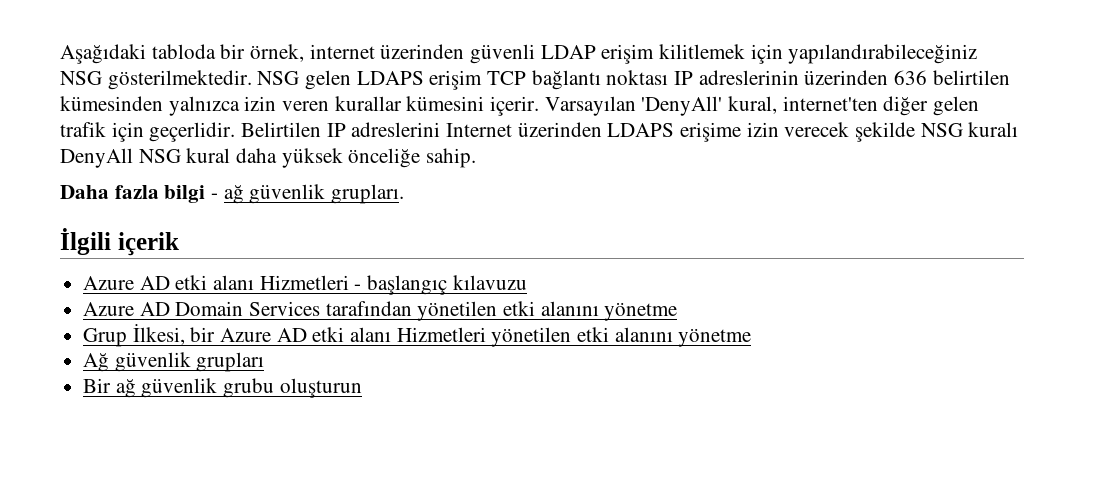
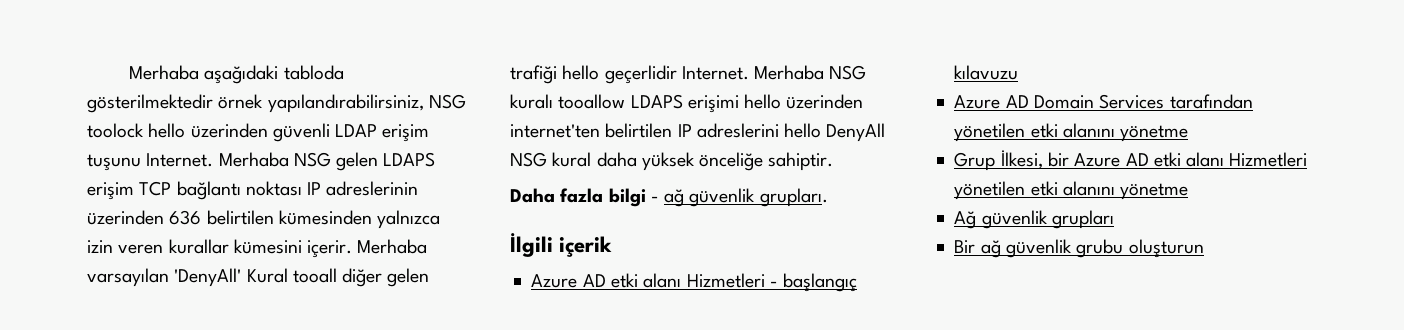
- Aşağıdaki tabloda bir örnek, internet üzerinden güvenli LDAP erişim kilitlemek için yapılandırabileceğiniz NSG gösterilmektedir. NSG gelen LDAPS erişim TCP bağlantı noktası IP adreslerinin üzerinden 636 belirtilen kümesinden yalnızca izin veren kurallar kümesini içerir.
+ Merhaba aşağıdaki tabloda gösterilmektedir örnek yapılandırabilirsiniz, NSG toolock hello üzerinden güvenli LDAP erişim tuşunu Internet. Merhaba NSG gelen LDAPS erişim TCP bağlantı noktası IP adreslerinin üzerinden 636 belirtilen kümesinden yalnızca izin veren kurallar kümesini içerir.
- Varsayılan 'DenyAll' kural, internet'ten diğer gelen trafik için geçerlidir. Belirtilen IP adreslerini Internet üzerinden LDAPS erişime izin verecek şekilde NSG kuralı DenyAll NSG kural daha yüksek önceliğe sahip.
+ Merhaba varsayılan 'DenyAll' Kural tooall diğer gelen trafiği hello geçerlidir Internet. Merhaba NSG kuralı tooallow LDAPS erişimi hello üzerinden internet'ten belirtilen IP adreslerini hello DenyAll NSG kural daha yüksek önceliğe sahiptir.

